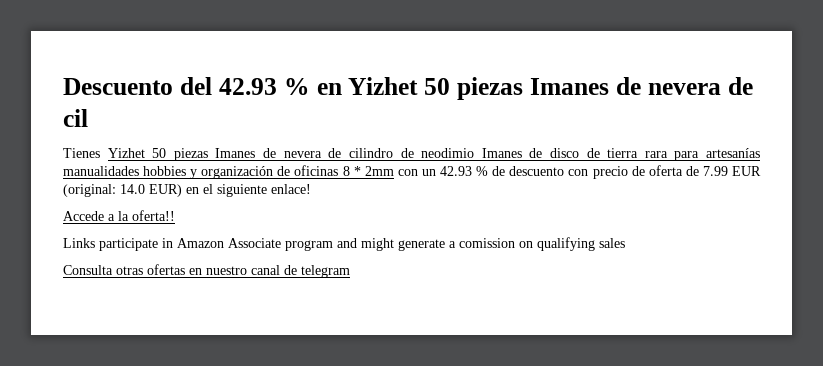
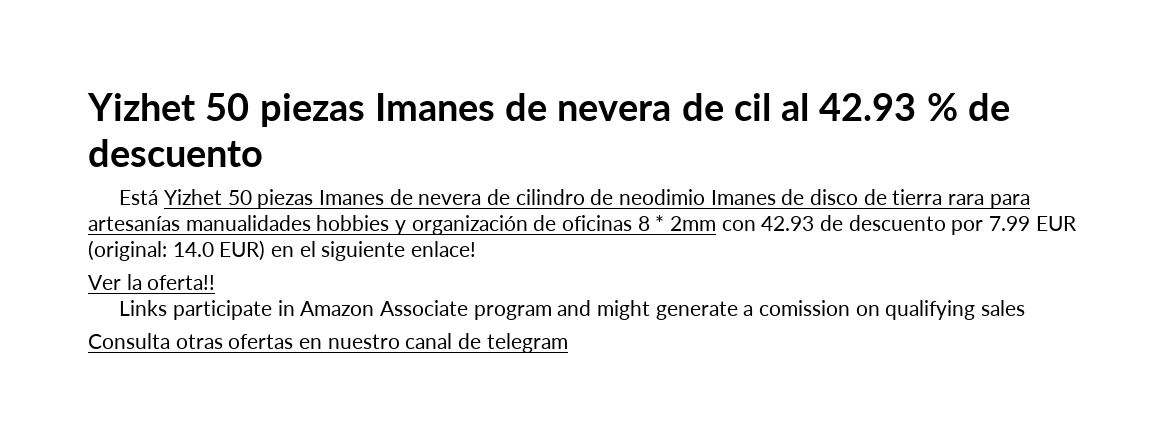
- Descuento del 42.93 % en Yizhet 50 piezas Imanes de nevera de cil
- Tienes Yizhet 50 piezas Imanes de nevera de cilindro de neodimio Imanes de disco de tierra rara para artesanías manualidades hobbies y organización de oficinas 8 * 2mm con un 42.93 % de descuento con precio de oferta de 7.99 EUR (original: 14.0 EUR) en el siguiente enlace!
+ Yizhet 50 piezas Imanes de nevera de cil al 42.93 % de descuento
+ Está Yizhet 50 piezas Imanes de nevera de cilindro de neodimio Imanes de disco de tierra rara para artesanías manualidades hobbies y organización de oficinas 8 * 2mm con 42.93 de descuento por 7.99 EUR (original: 14.0 EUR) en el siguiente enlace!
- Accede a la oferta!!
+ Ver la oferta!!

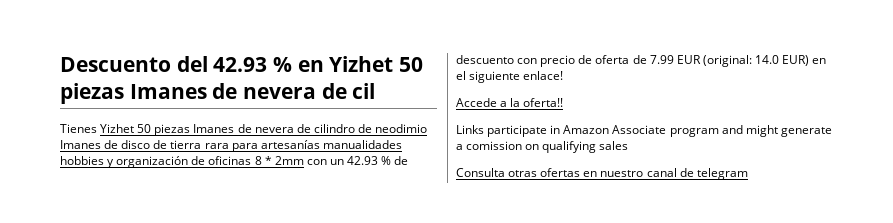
- Yizhet 50 piezas Imanes de nevera de cil al 42.93 % de descuento
- Está Yizhet 50 piezas Imanes de nevera de cilindro de neodimio Imanes de disco de tierra rara para artesanías manualidades hobbies y organización de oficinas 8 * 2mm con 42.93 de descuento por 7.99 EUR (original: 14.0 EUR) en el siguiente enlace!
+ Descuento del 42.93 % en Yizhet 50 piezas Imanes de nevera de cil
+ Tienes Yizhet 50 piezas Imanes de nevera de cilindro de neodimio Imanes de disco de tierra rara para artesanías manualidades hobbies y organización de oficinas 8 * 2mm con un 42.93 % de descuento con precio de oferta de 7.99 EUR (original: 14.0 EUR) en el siguiente enlace!
- Ver la oferta!!
+ Accede a la oferta!!

